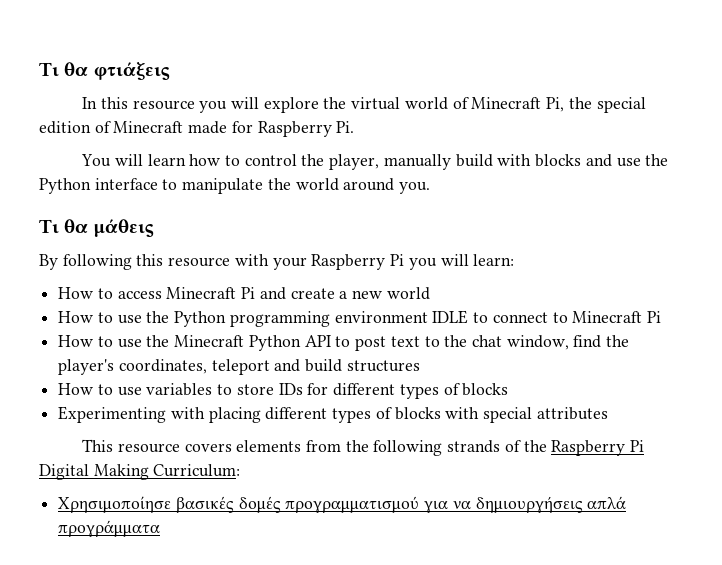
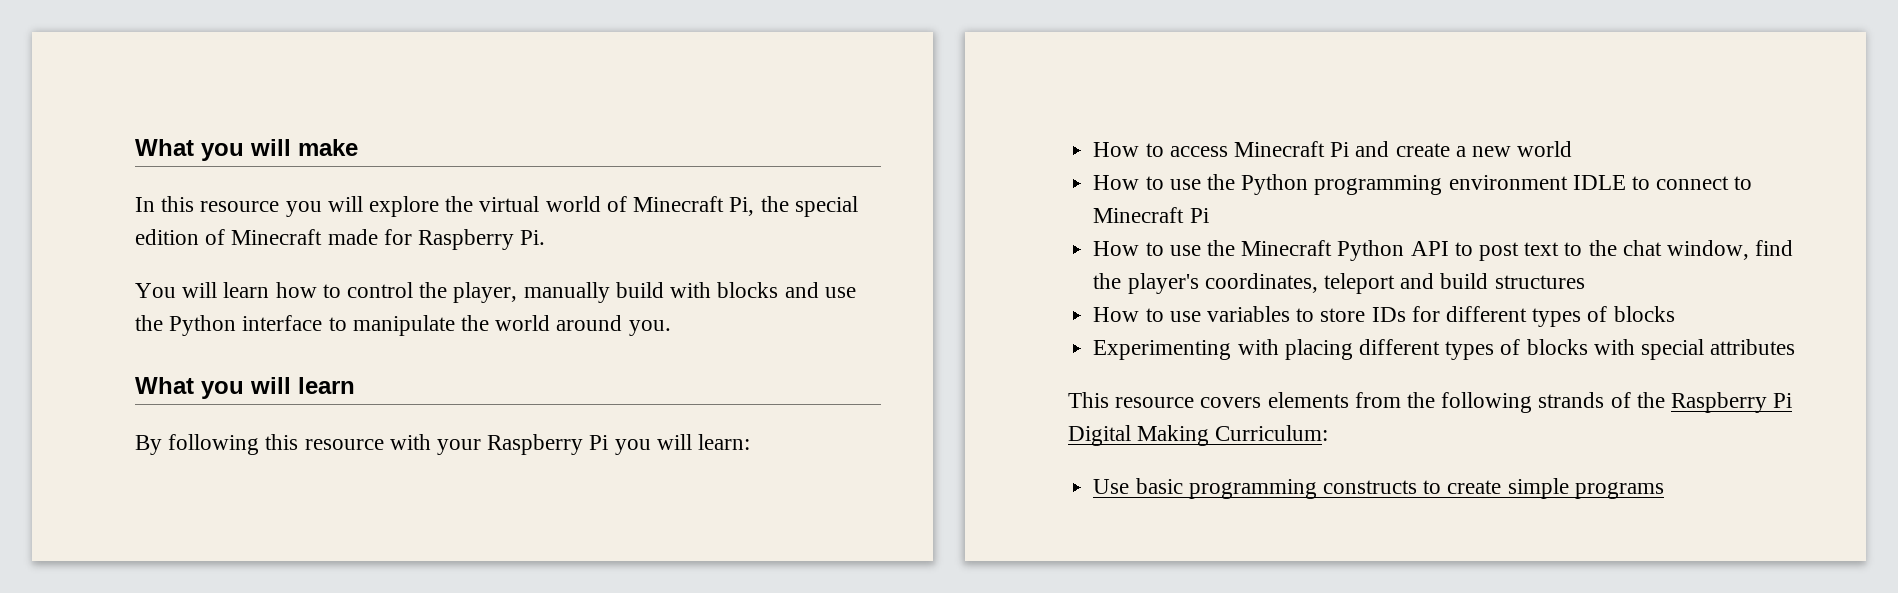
- Τι θα φτιάξεις
+ What you will make
- Τι θα μάθεις
+ What you will learn
- Χρησιμοποίησε βασικές δομές προγραμματισμού για να δημιουργήσεις απλά προγράμματα
+ Use basic programming constructs to create simple programs

